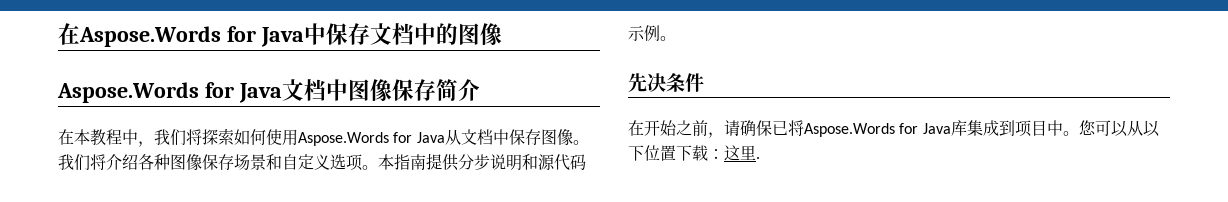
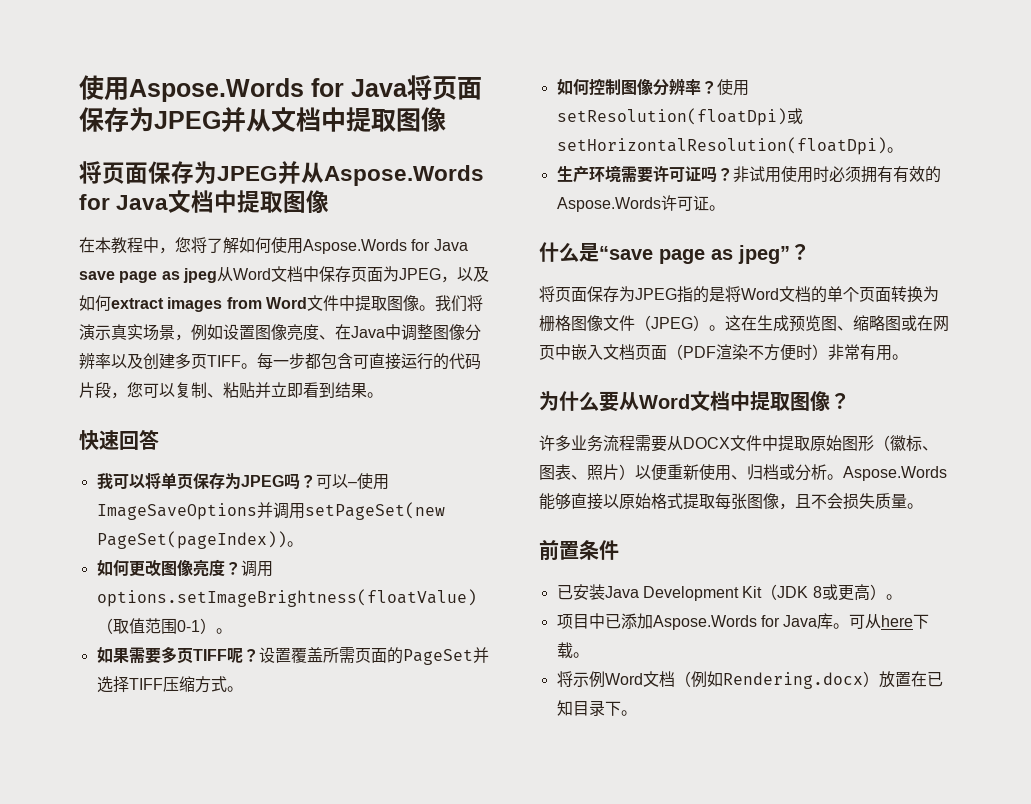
- 在Aspose.Words for Java中保存文档中的图像
- Aspose.Words for Java文档中图像保存简介
+ 使用Aspose.Words for Java将页面保存为JPEG并从文档中提取图像
+ 将页面保存为JPEG并从Aspose.Words for Java文档中提取图像
- 在本教程中，我们将探索如何使用Aspose.Words for Java从文档中保存图像。我们将介绍各种图像保存场景和自定义选项。本指南提供分步说明和源代码示例。
- 先决条件
- 在开始之前，请确保已将Aspose.Words for Java库集成到项目中。您可以从以下位置下载：这里.
+ 在本教程中，您将了解如何使用Aspose.Words for Java save page as jpeg从Word文档中保存页面为JPEG，以及如何extract images from Word文件中提取图像。我们将演示真实场景，例如设置图像亮度、在Java中调整图像分辨率以及创建多页TIFF。每一步都包含可直接运行的代码片段，您可以复制、粘贴并立即看到结果。
+ 快速回答
+ 我可以将单页保存为JPEG吗？可以–使用ImageSaveOptions并调用setPageSet(new PageSet(pageIndex))。
+ 如何更改图像亮度？调用options.setImageBrightness(floatValue)（取值范围0‑1）。
+ 如果需要多页TIFF呢？设置覆盖所需页面的PageSet并选择TIFF压缩方式。
+ 如何控制图像分辨率？使用setResolution(floatDpi)或setHorizontalResolution(floatDpi)。
+ 生产环境需要许可证吗？非试用使用时必须拥有有效的Aspose.Words许可证。
+ 什么是“save page as jpeg”？
+ 将页面保存为JPEG指的是将Word文档的单个页面转换为栅格图像文件（JPEG）。这在生成预览图、缩略图或在网页中嵌入文档页面（PDF渲染不方便时）非常有用。
+ 为什么要从Word文档中提取图像？
+ 许多业务流程需要从DOCX文件中提取原始图形（徽标、图表、照片）以便重新使用、归档或分析。Aspose.Words能够直接以原始格式提取每张图像，且不会损失质量。
+ 前置条件
+ 已安装Java Development Kit（JDK 8或更高）。
+ 项目中已添加Aspose.Words for Java库。可从here下载。
+ 将示例Word文档（例如Rendering.docx）放置在已知目录下。

